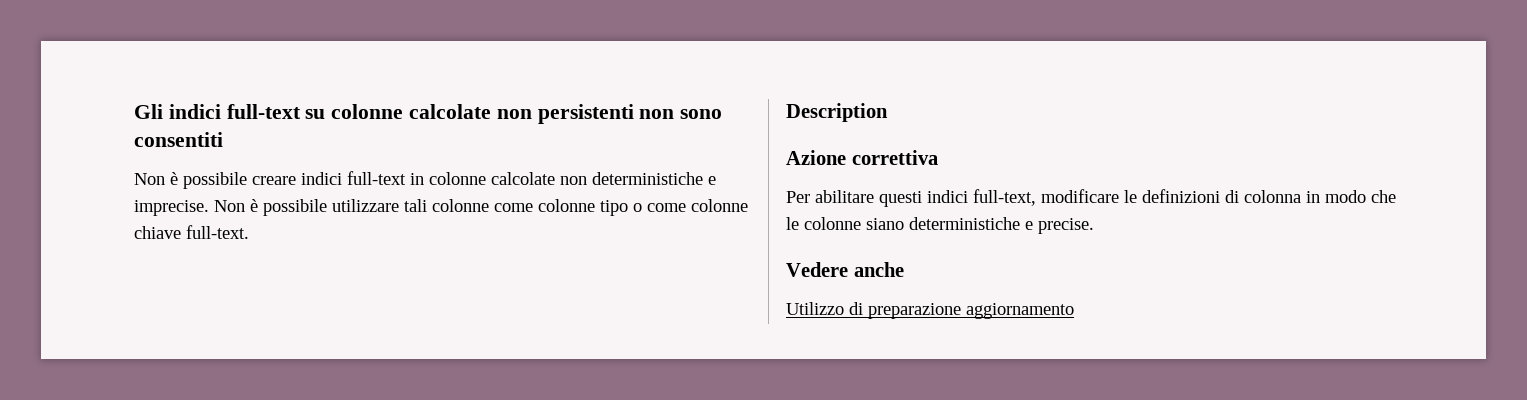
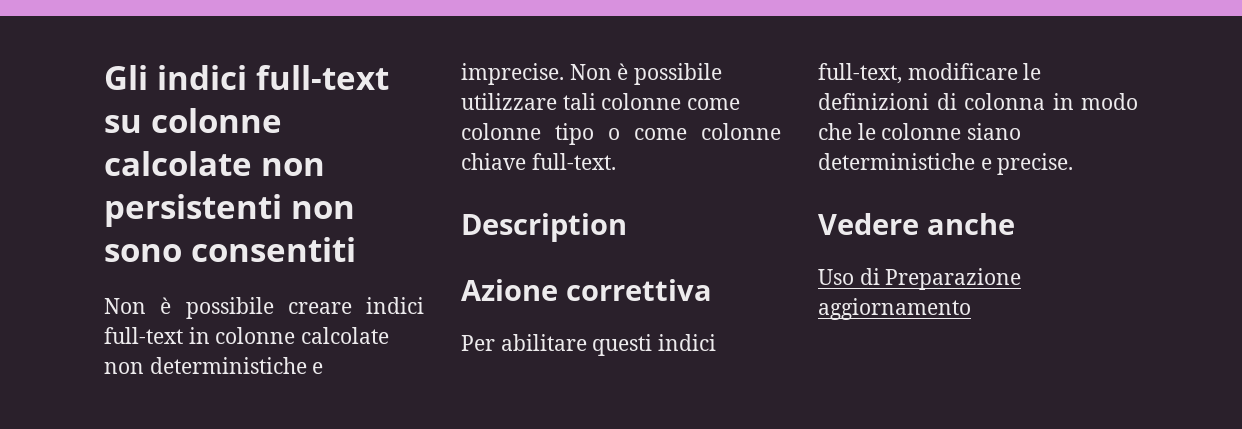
- Utilizzo di preparazione aggiornamento
+ Uso di Preparazione aggiornamento

